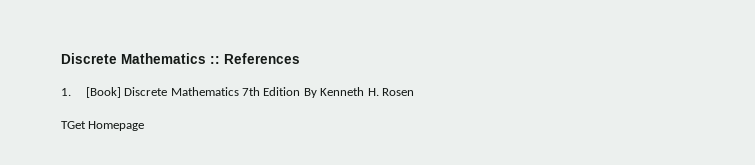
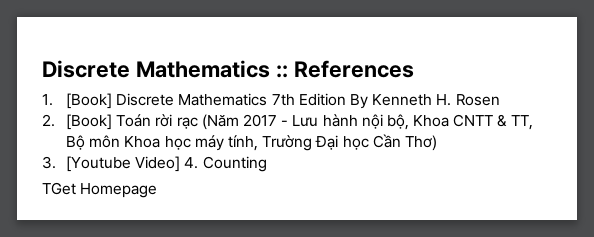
+ 2. [Book] Toán rời rạc (Năm 2017 - Lưu hành nội bộ, Khoa CNTT & TT, Bộ môn Khoa học máy tính, Trường Đại học Cần Thơ)
+ 3. [Youtube Video] 4. Counting

